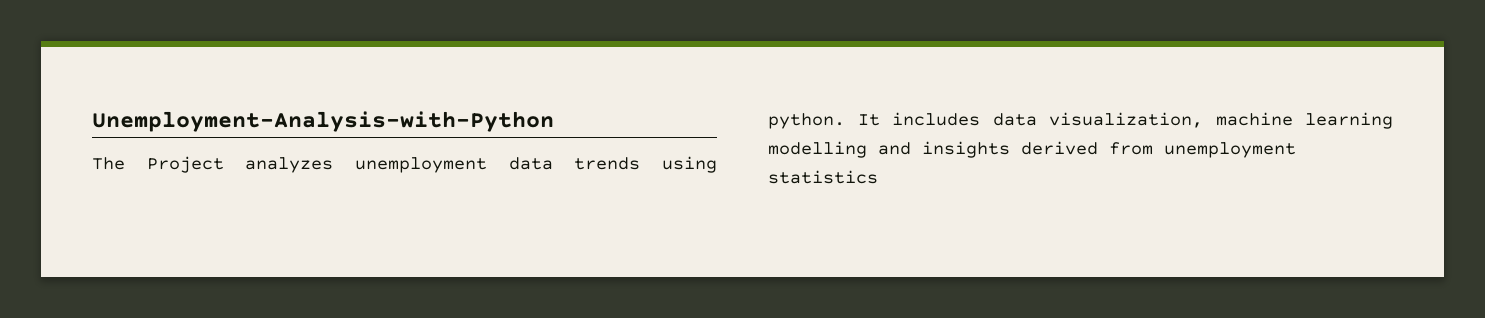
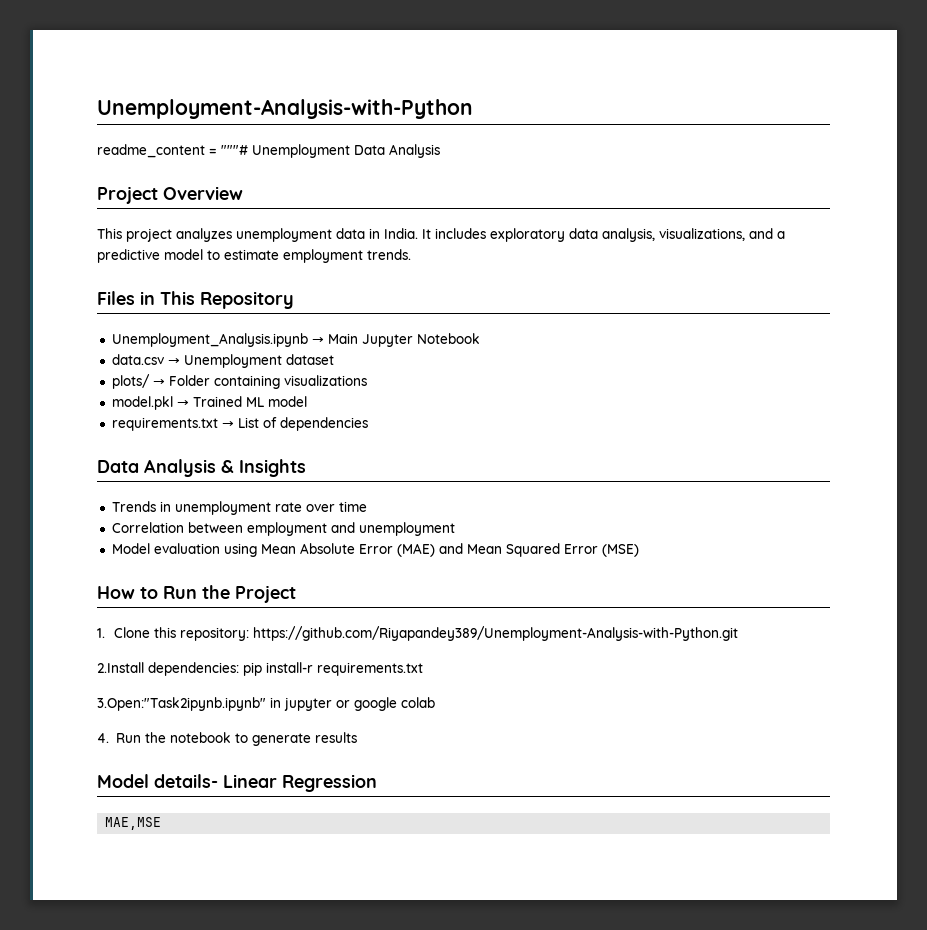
- The Project analyzes unemployment data trends using python. It includes data visualization, machine learning modelling and insights derived from unemployment statistics
+ readme_content = """# Unemployment Data Analysis
+ Project Overview
+ This project analyzes unemployment data in India. It includes exploratory data analysis, visualizations, and a predictive model to estimate employment trends.
+ Files in This Repository
+ Unemployment_Analysis.ipynb → Main Jupyter Notebook
+ data.csv → Unemployment dataset
+ plots/ → Folder containing visualizations
+ model.pkl → Trained ML model
+ requirements.txt → List of dependencies
+ Data Analysis & Insights
+ Trends in unemployment rate over time
+ Correlation between employment and unemployment
+ Model evaluation using Mean Absolute Error (MAE) and Mean Squared Error (MSE)
+ How to Run the Project
+ 1. Clone this repository: https://github.com/Riyapandey389/Unemployment-Analysis-with-Python.git
+ 2.Install dependencies: pip install-r requirements.txt
+ 3.Open:"Task2ipynb.ipynb" in jupyter or google colab
+ 4. Run the notebook to generate results
+ Model details- Linear Regression
+ MAE,MSE

